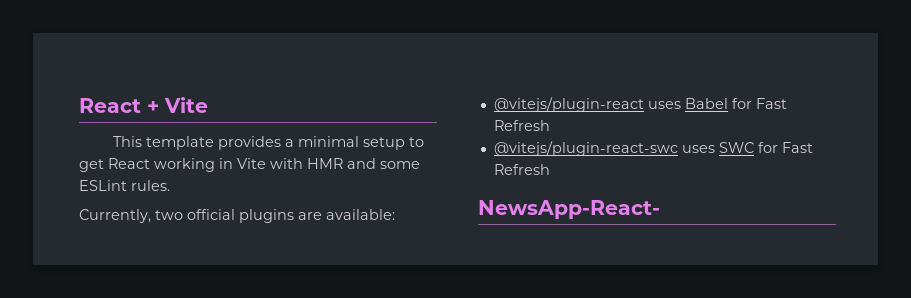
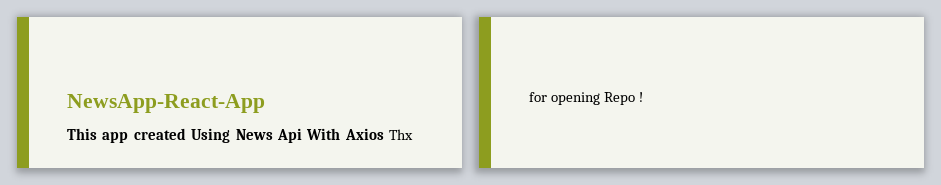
- React + Vite
- This template provides a minimal setup to get React working in Vite with HMR and some ESLint rules.
- Currently, two official plugins are available:
- @vitejs/plugin-react uses Babel for Fast Refresh
- @vitejs/plugin-react-swc uses SWC for Fast Refresh
- NewsApp-React-
+ NewsApp-React-App
+ This app created Using News Api With Axios Thx for opening Repo !

